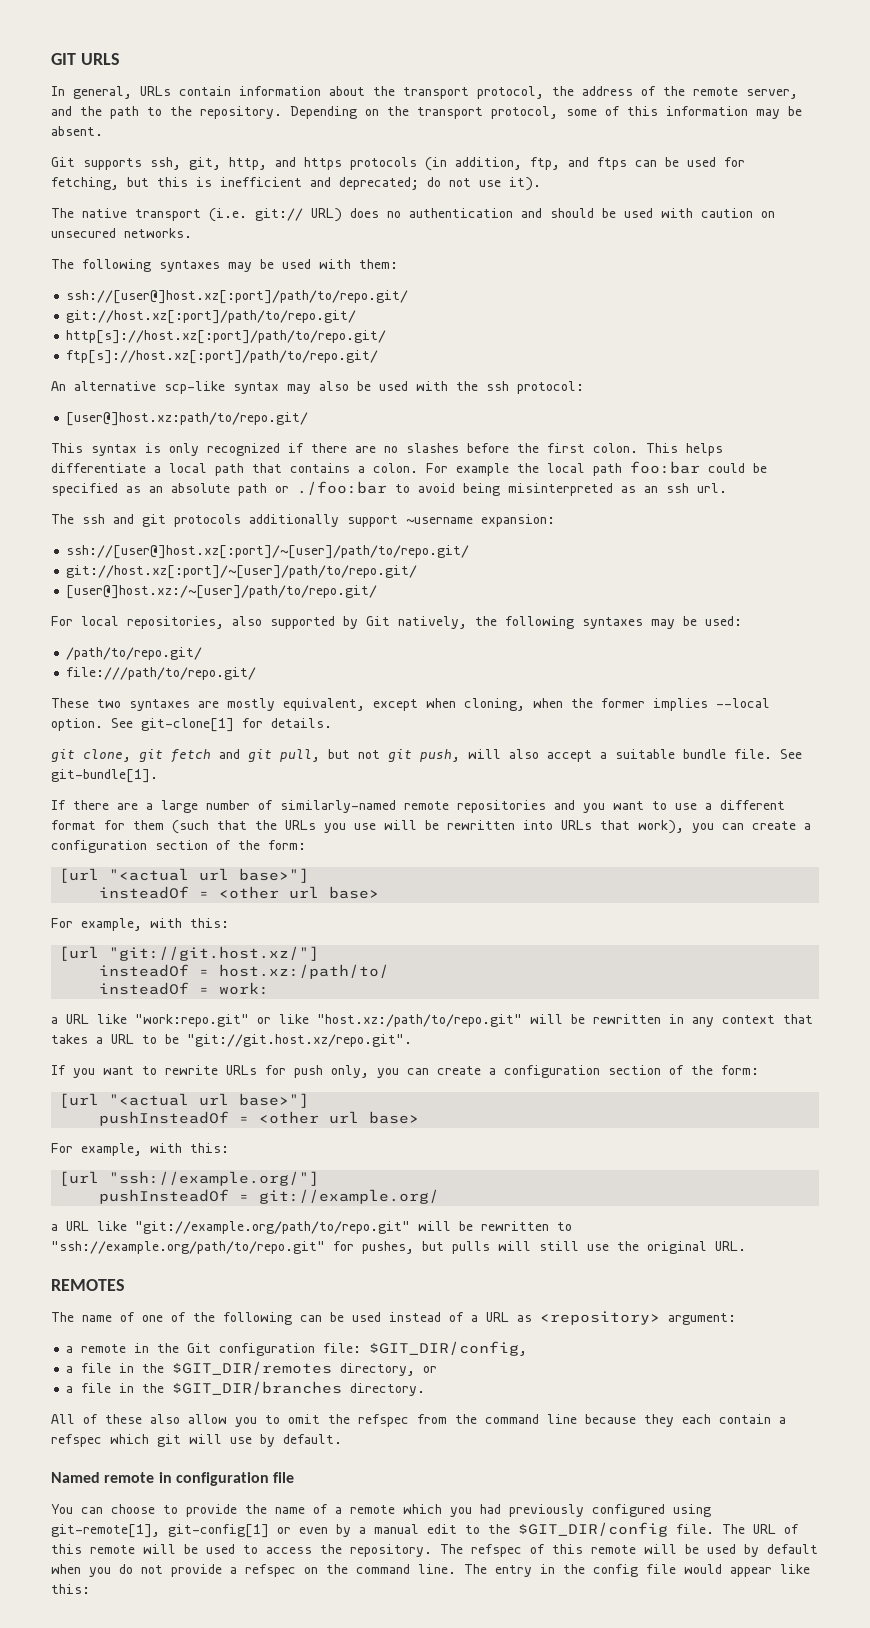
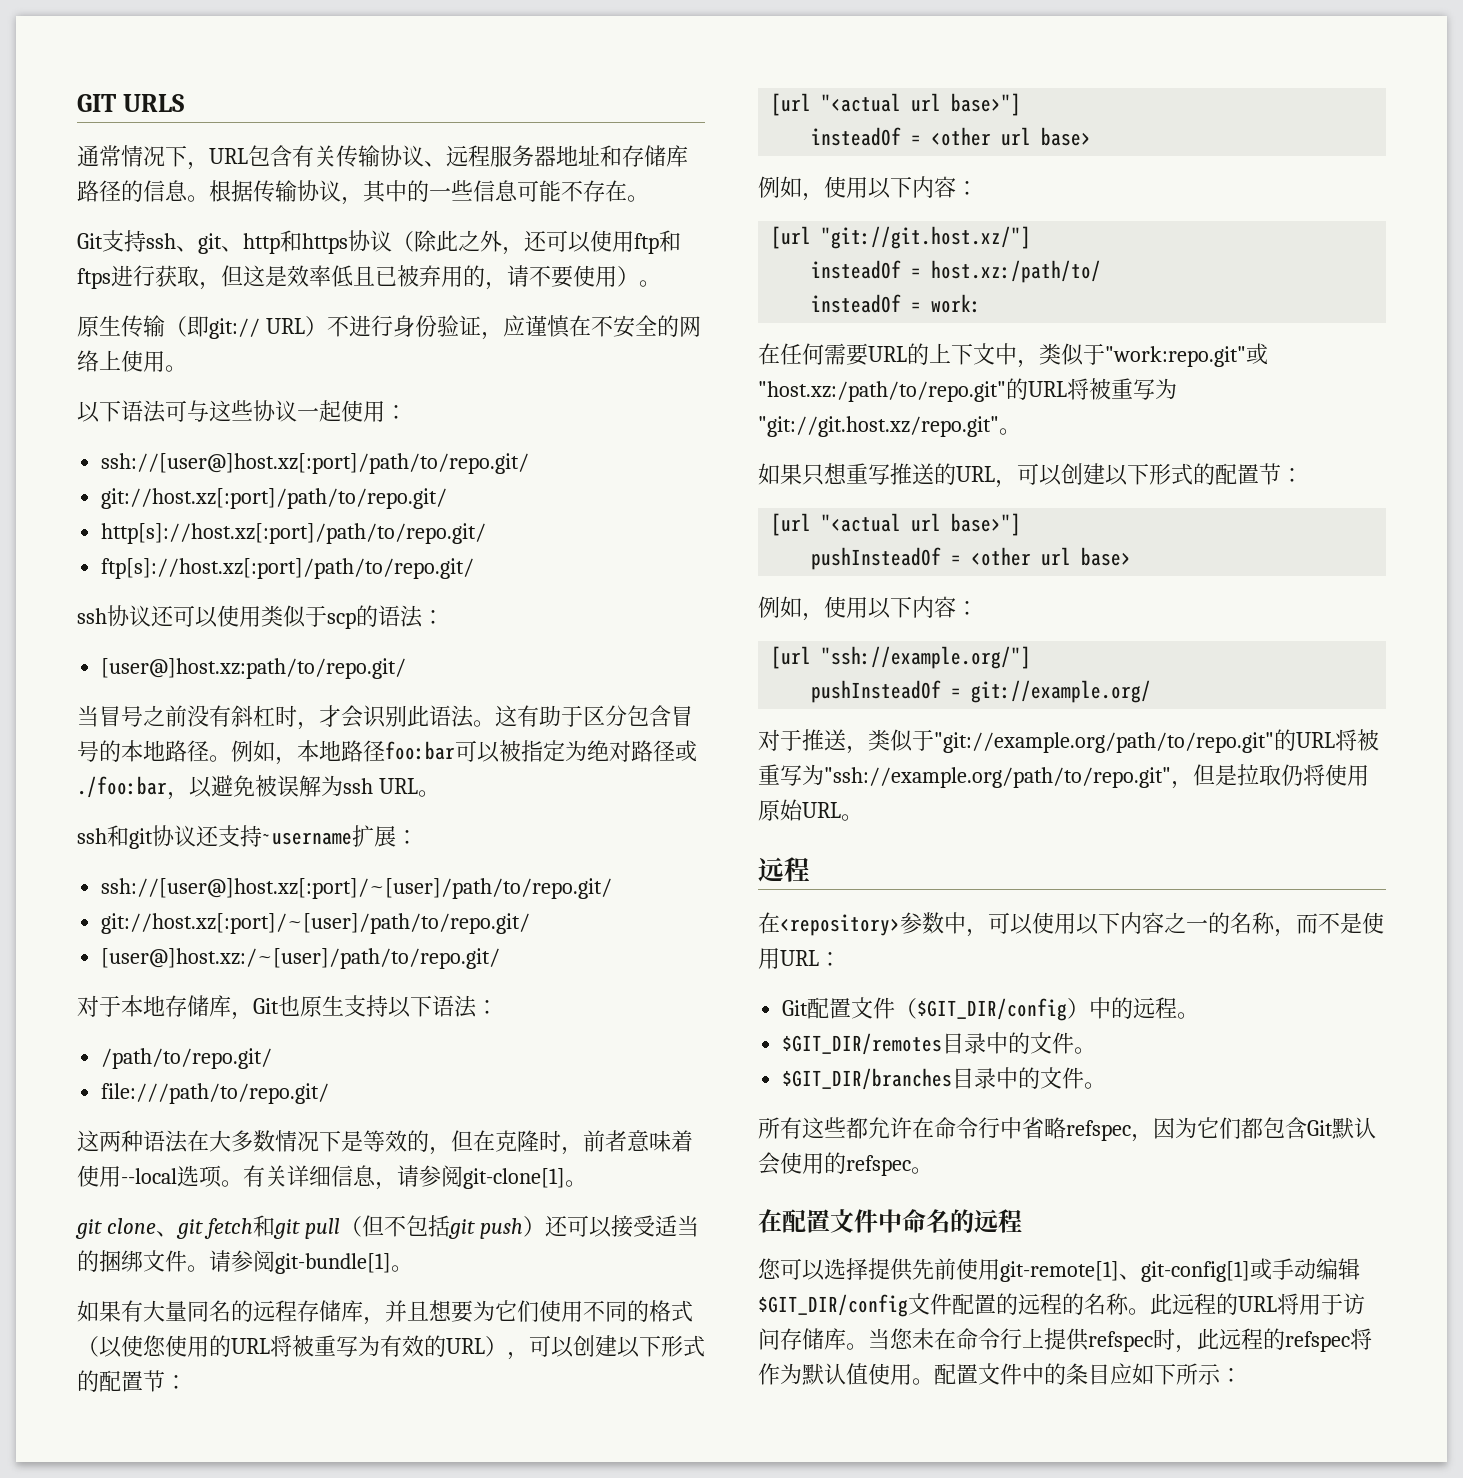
- In general, URLs contain information about the transport protocol, the address of the remote server, and the path to the repository. Depending on the transport protocol, some of this information may be absent.
- Git supports ssh, git, http, and https protocols (in addition, ftp, and ftps can be used for fetching, but this is inefficient and deprecated; do not use it).
- The native transport (i.e. git:// URL) does no authentication and should be used with caution on unsecured networks.
- The following syntaxes may be used with them:
+ 通常情况下，URL包含有关传输协议、远程服务器地址和存储库路径的信息。根据传输协议，其中的一些信息可能不存在。
+ Git支持ssh、git、http和https协议（除此之外，还可以使用ftp和ftps进行获取，但这是效率低且已被弃用的，请不要使用）。
+ 原生传输（即git:// URL）不进行身份验证，应谨慎在不安全的网络上使用。
+ 以下语法可与这些协议一起使用：
  ssh://[user@]host.xz[:port]/path/to/repo.git/
  git://host.xz[:port]/path/to/repo.git/
  http[s]://host.xz[:port]/path/to/repo.git/
  ftp[s]://host.xz[:port]/path/to/repo.git/
- An alternative scp-like syntax may also be used with the ssh protocol:
+ ssh协议还可以使用类似于scp的语法：
  [user@]host.xz:path/to/repo.git/
- This syntax is only recognized if there are no slashes before the first colon. This helps differentiate a local path that contains a colon. For example the local path foo:bar could be specified as an absolute path or ./foo:bar to avoid being misinterpreted as an ssh url.
- The ssh and git protocols additionally support ~username expansion:
+ 当冒号之前没有斜杠时，才会识别此语法。这有助于区分包含冒号的本地路径。例如，本地路径foo:bar可以被指定为绝对路径或./foo:bar，以避免被误解为ssh URL。
+ ssh和git协议还支持~username扩展：
  ssh://[user@]host.xz[:port]/~[user]/path/to/repo.git/
  git://host.xz[:port]/~[user]/path/to/repo.git/
  [user@]host.xz:/~[user]/path/to/repo.git/
- For local repositories, also supported by Git natively, the following syntaxes may be used:
+ 对于本地存储库，Git也原生支持以下语法：
  /path/to/repo.git/
  file:///path/to/repo.git/
- These two syntaxes are mostly equivalent, except when cloning, when the former implies --local option. See git-clone[1] for details.
- git clone, git fetch and git pull, but not git push, will also accept a suitable bundle file. See git-bundle[1].
- If there are a large number of similarly-named remote repositories and you want to use a different format for them (such that the URLs you use will be rewritten into URLs that work), you can create a configuration section of the form:
+ 这两种语法在大多数情况下是等效的，但在克隆时，前者意味着使用--local选项。有关详细信息，请参阅git-clone[1]。
+ git clone、git fetch和git pull（但不包括git push）还可以接受适当的捆绑文件。请参阅git-bundle[1]。
+ 如果有大量同名的远程存储库，并且想要为它们使用不同的格式（以使您使用的URL将被重写为有效的URL），可以创建以下形式的配置节：
  insteadOf = <other url base>
- For example, with this:
+ 例如，使用以下内容：
- a URL like "work:repo.git" or like "host.xz:/path/to/repo.git" will be rewritten in any context that takes a URL to be "git://git.host.xz/repo.git".
- If you want to rewrite URLs for push only, you can create a configuration section of the form:
+ 在任何需要URL的上下文中，类似于"work:repo.git"或"host.xz:/path/to/repo.git"的URL将被重写为"git://git.host.xz/repo.git"。
+ 如果只想重写推送的URL，可以创建以下形式的配置节：
  pushInsteadOf = <other url base>
- For example, with this:
+ 例如，使用以下内容：
- a URL like "git://example.org/path/to/repo.git" will be rewritten to "ssh://example.org/path/to/repo.git" for pushes, but pulls will still use the original URL.
- REMOTES
- The name of one of the following can be used instead of a URL as <repository> argument:
- a remote in the Git configuration file: $GIT_DIR/config,
- a file in the $GIT_DIR/remotes directory, or
- a file in the $GIT_DIR/branches directory.
- All of these also allow you to omit the refspec from the command line because they each contain a refspec which git will use by default.
- Named remote in configuration file
- You can choose to provide the name of a remote which you had previously configured using git-remote[1], git-config[1] or even by a manual edit to the $GIT_DIR/config file. The URL of this remote will be used to access the repository. The refspec of this remote will be used by default when you do not provide a refspec on the command line. The entry in the config file would appear like this:
+ 对于推送，类似于"git://example.org/path/to/repo.git"的URL将被重写为"ssh://example.org/path/to/repo.git"，但是拉取仍将使用原始URL。
+ 远程
+ 在<repository>参数中，可以使用以下内容之一的名称，而不是使用URL：
+ Git配置文件（$GIT_DIR/config）中的远程。
+ $GIT_DIR/remotes目录中的文件。
+ $GIT_DIR/branches目录中的文件。
+ 所有这些都允许在命令行中省略refspec，因为它们都包含Git默认会使用的refspec。
+ 在配置文件中命名的远程
+ 您可以选择提供先前使用git-remote[1]、git-config[1]或手动编辑$GIT_DIR/config文件配置的远程的名称。此远程的URL将用于访问存储库。当您未在命令行上提供refspec时，此远程的refspec将作为默认值使用。配置文件中的条目应如下所示：

